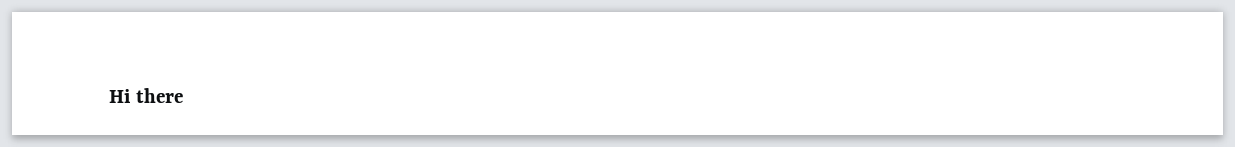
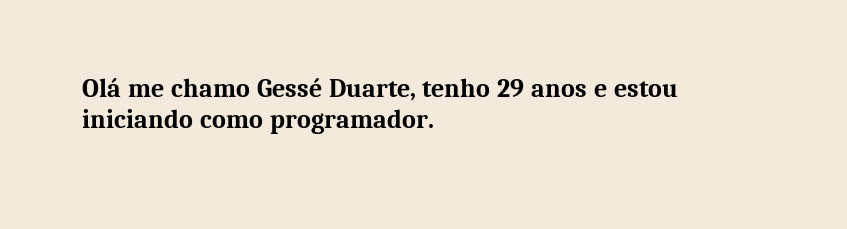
- Hi there
+ Olá me chamo Gessé Duarte, tenho 29 anos e estou iniciando como programador.

